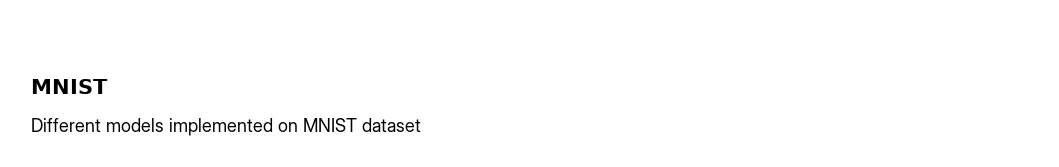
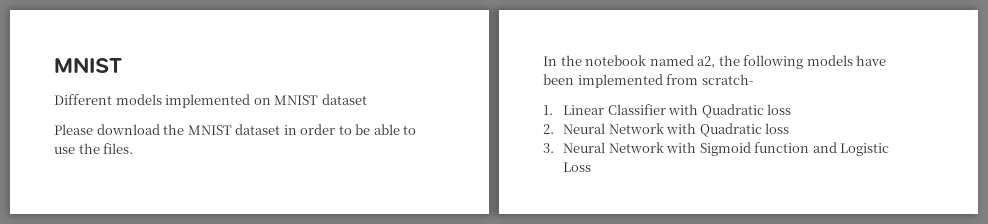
+ Please download the MNIST dataset in order to be able to use the files.
+ In the notebook named a2, the following models have been implemented from scratch-
+ 1. Linear Classifier with Quadratic loss
+ 2. Neural Network with Quadratic loss
+ 3. Neural Network with Sigmoid function and Logistic Loss

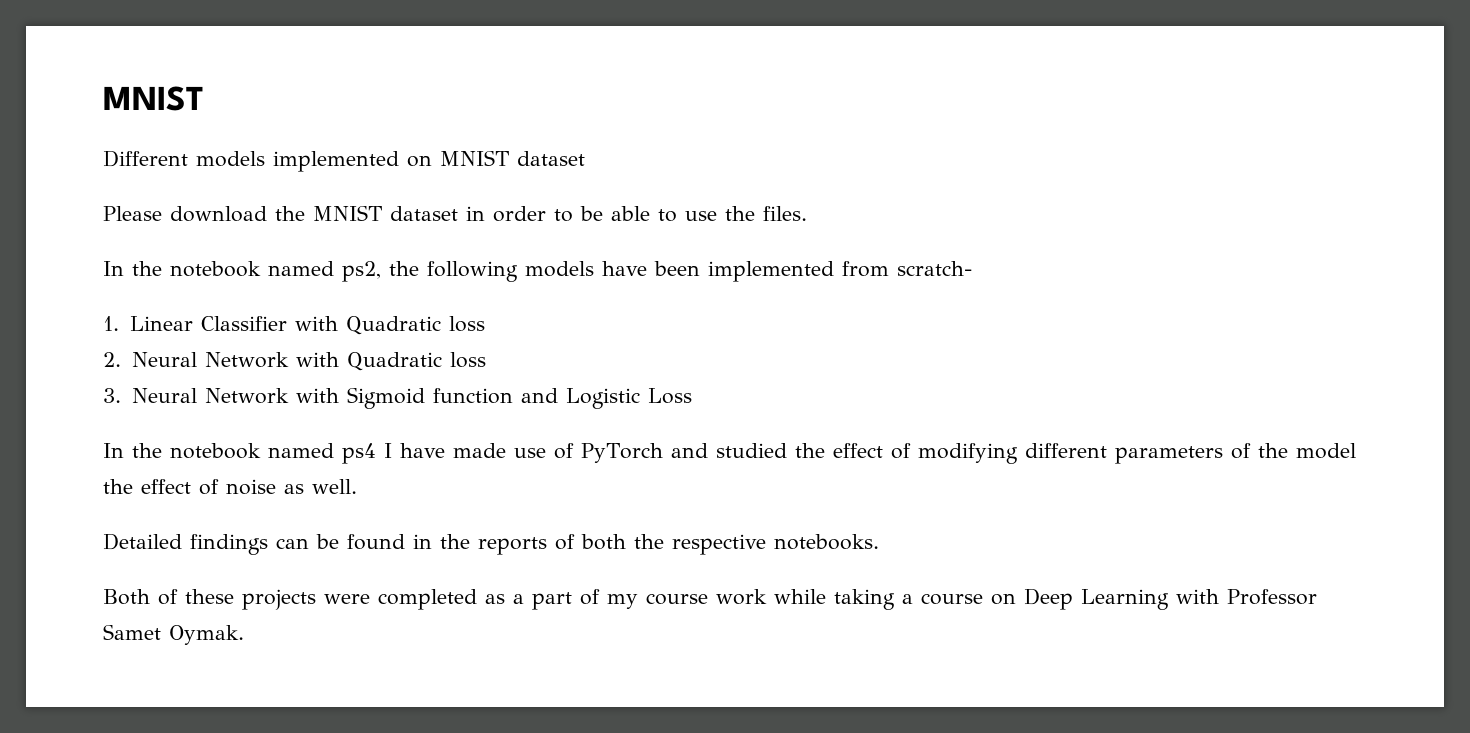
- In the notebook named a2, the following models have been implemented from scratch-
+ In the notebook named ps2, the following models have been implemented from scratch-
+ In the notebook named ps4 I have made use of PyTorch and studied the effect of modifying different parameters of the model the effect of noise as well.
+ Detailed findings can be found in the reports of both the respective notebooks.
+ Both of these projects were completed as a part of my course work while taking a course on Deep Learning with Professor Samet Oymak.

